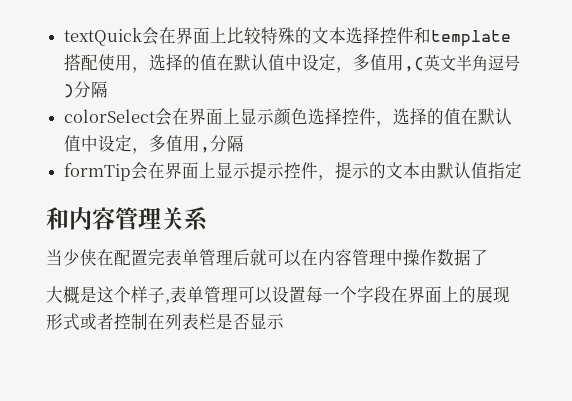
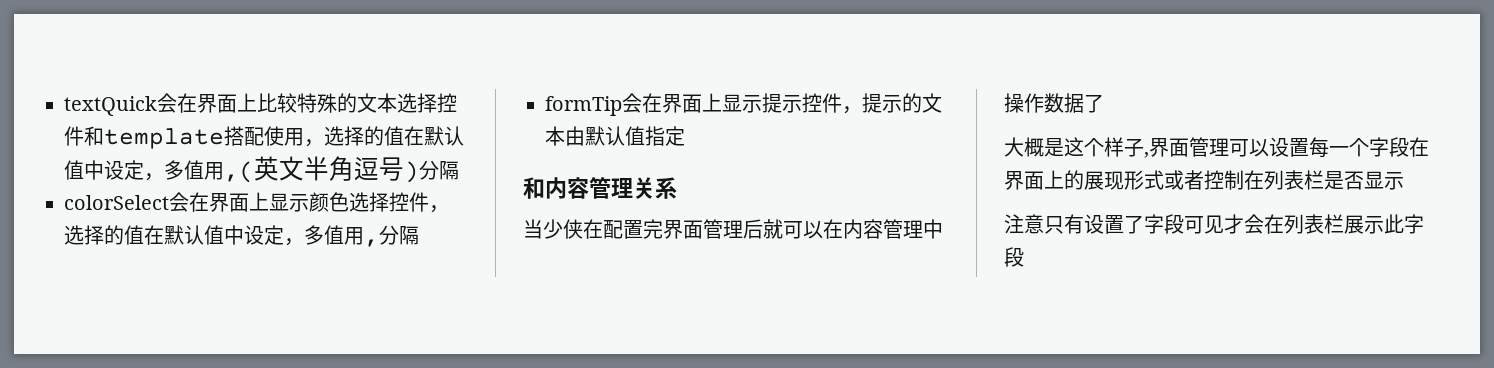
- 当少侠在配置完表单管理后就可以在内容管理中操作数据了
+ 当少侠在配置完界面管理后就可以在内容管理中操作数据了
- 大概是这个样子,表单管理可以设置每一个字段在界面上的展现形式或者控制在列表栏是否显示
+ 大概是这个样子,界面管理可以设置每一个字段在界面上的展现形式或者控制在列表栏是否显示
+ 注意只有设置了字段可见才会在列表栏展示此字段

